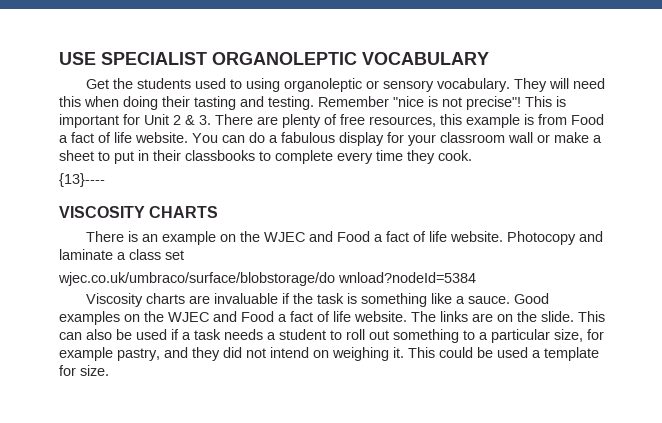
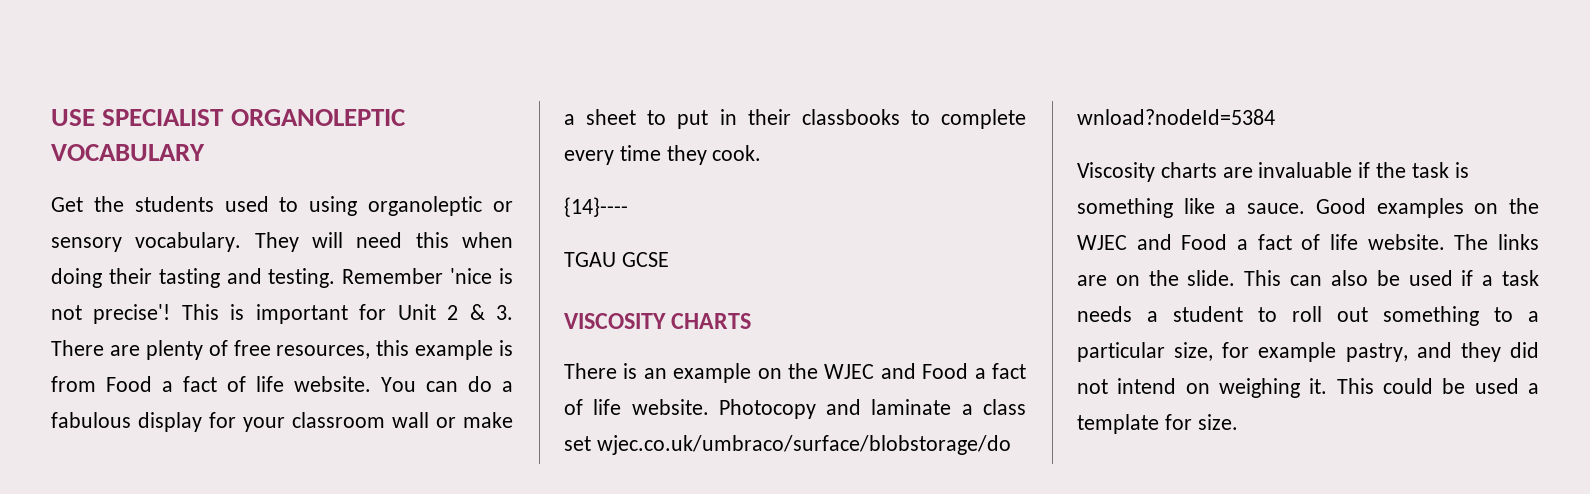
- Remember "nice is not precise"!
+ Remember 'nice is not precise'!
- {13}----
+ {14}----
+ TGAU GCSE
- Photocopy and laminate a class set
- wjec.co.uk/umbraco/surface/blobstorage/do wnload?nodeId=5384
+ Photocopy and laminate a class set wjec.co.uk/umbraco/surface/blobstorage/do wnload?nodeId=5384

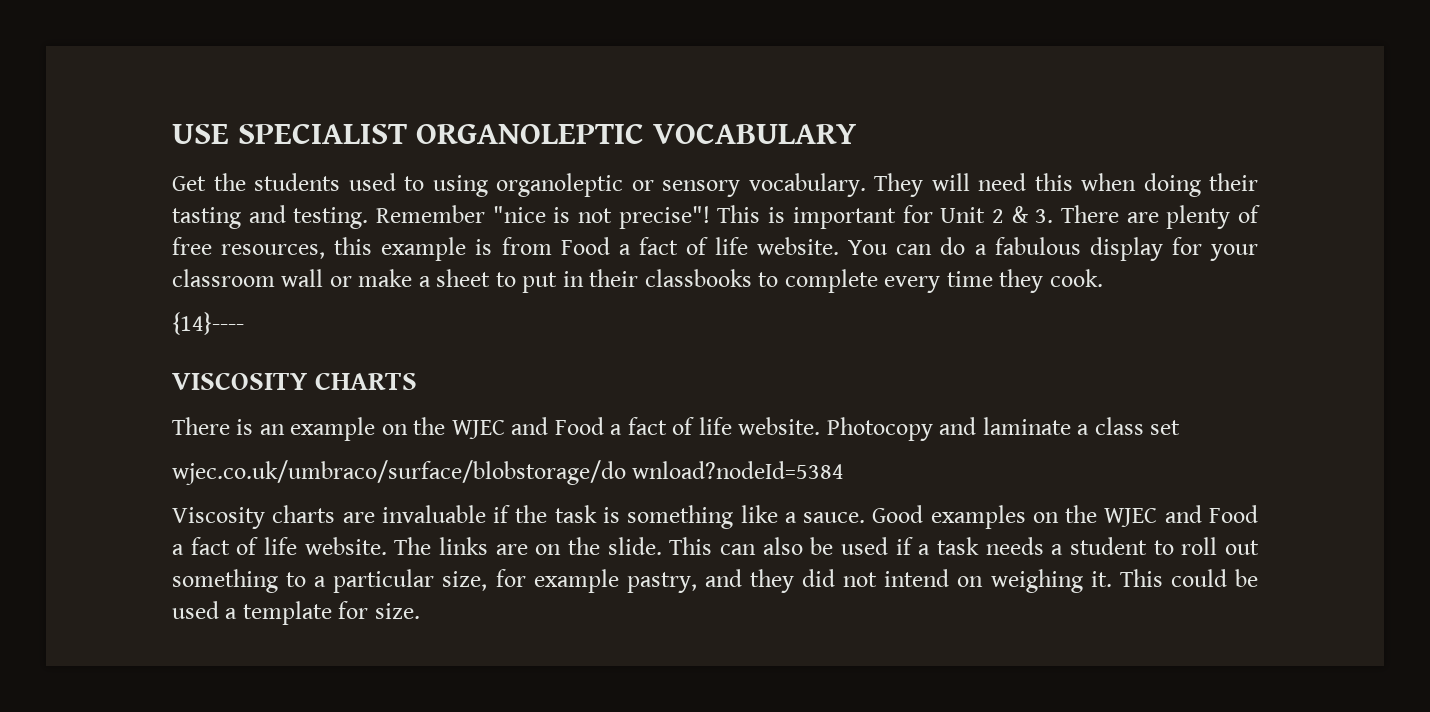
- Remember 'nice is not precise'!
+ Remember "nice is not precise"!
- TGAU GCSE
- Photocopy and laminate a class set wjec.co.uk/umbraco/surface/blobstorage/do wnload?nodeId=5384
+ Photocopy and laminate a class set
+ wjec.co.uk/umbraco/surface/blobstorage/do wnload?nodeId=5384

